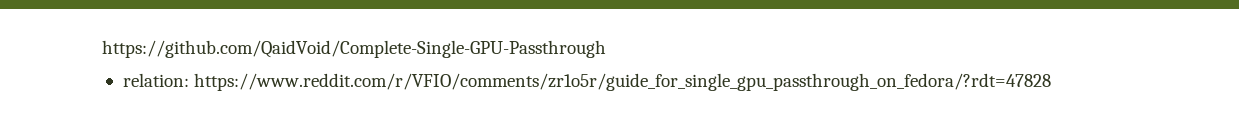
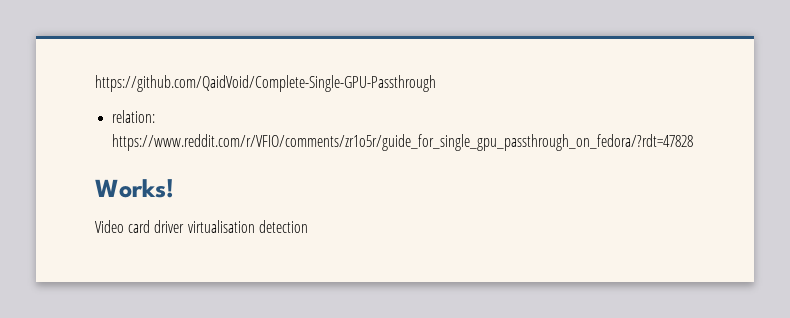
+ Works!
+ Video card driver virtualisation detection

